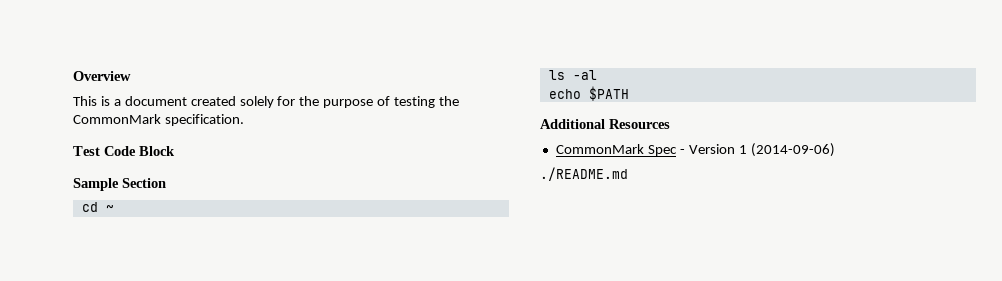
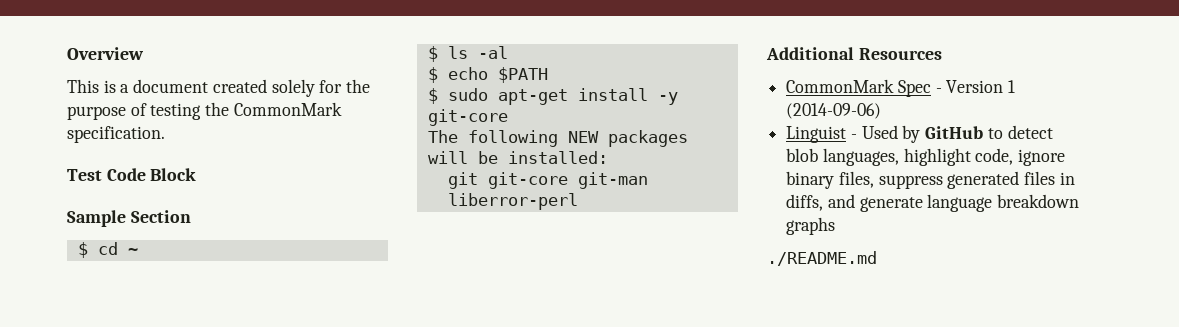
- cd ~
+ $ cd ~
- ls -al
+ $ ls -al
- echo $PATH
+ $ echo $PATH
+ $ sudo apt-get install -y git-core
+ The following NEW packages will be installed:
+ git git-core git-man liberror-perl
+ Linguist - Used by GitHub to detect blob languages, highlight code, ignore binary files, suppress generated files in diffs, and generate language breakdown graphs

